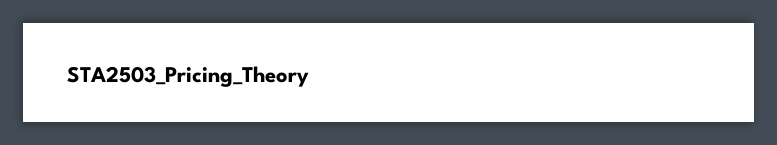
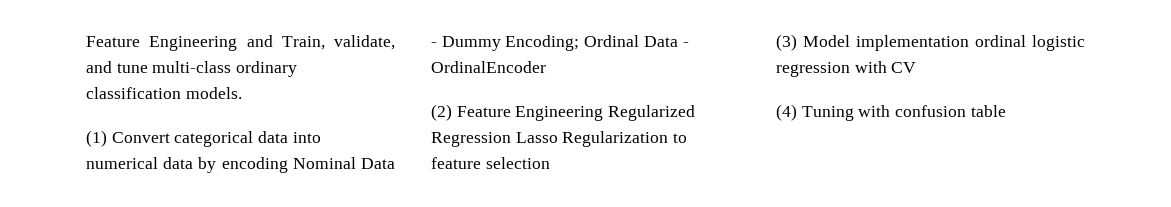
- STA2503_Pricing_Theory
+ Feature Engineering and Train, validate, and tune multi-class ordinary classification models.
+ (1) Convert categorical data into numerical data by encoding Nominal Data - Dummy Encoding; Ordinal Data - OrdinalEncoder
+ (2) Feature Engineering Regularized Regression Lasso Regularization to feature selection
+ (3) Model implementation ordinal logistic regression with CV
+ (4) Tuning with confusion table

